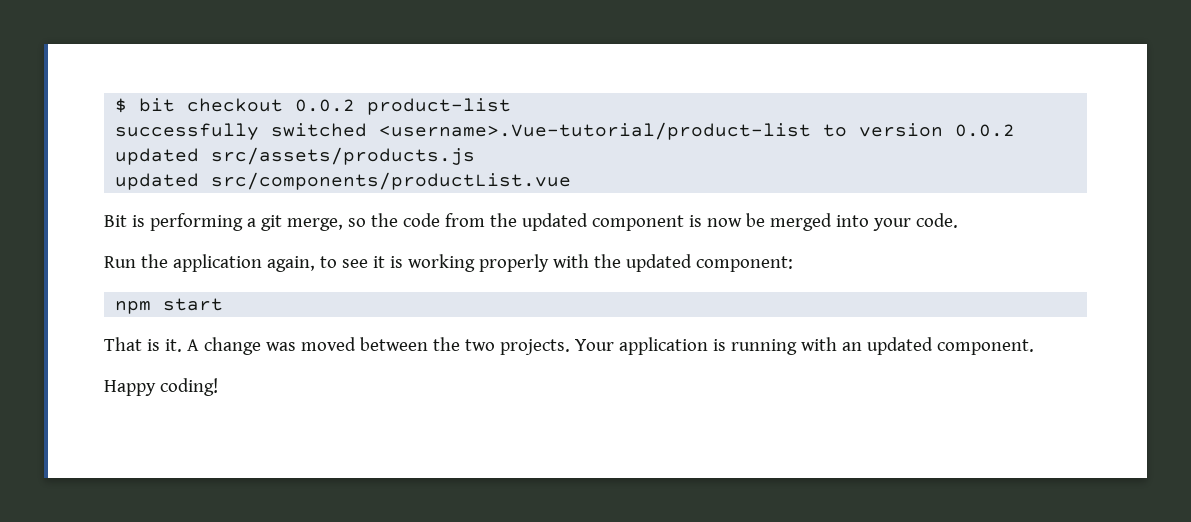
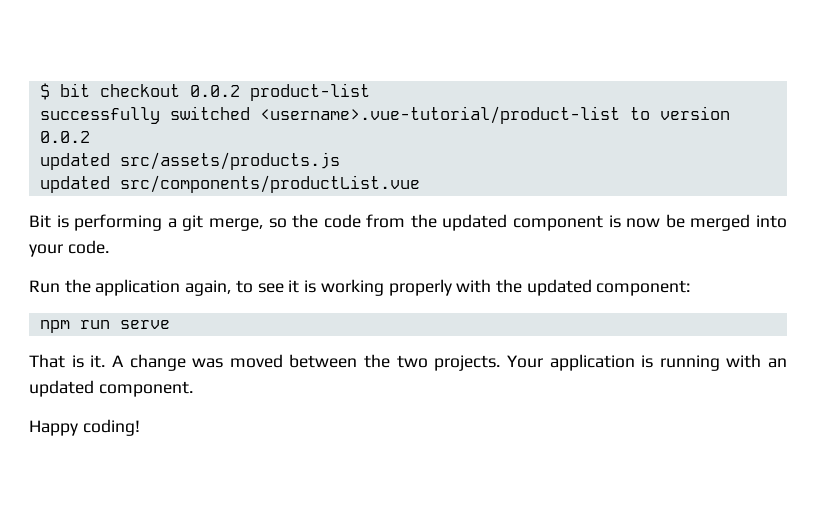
- successfully switched <username>.Vue-tutorial/product-list to version 0.0.2
+ successfully switched <username>.vue-tutorial/product-list to version 0.0.2
- npm start
+ npm run serve

